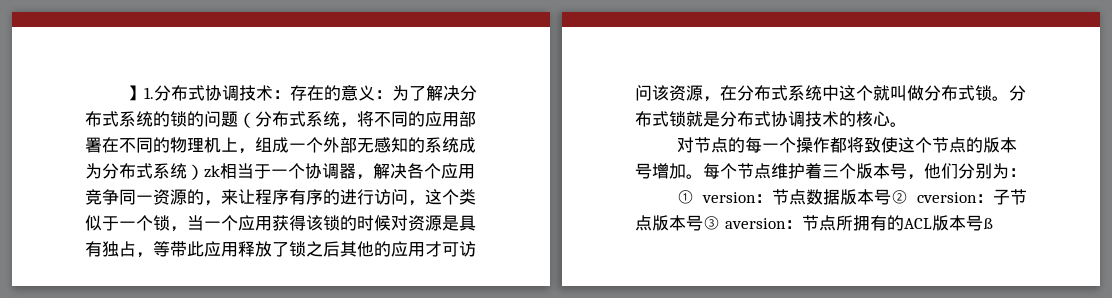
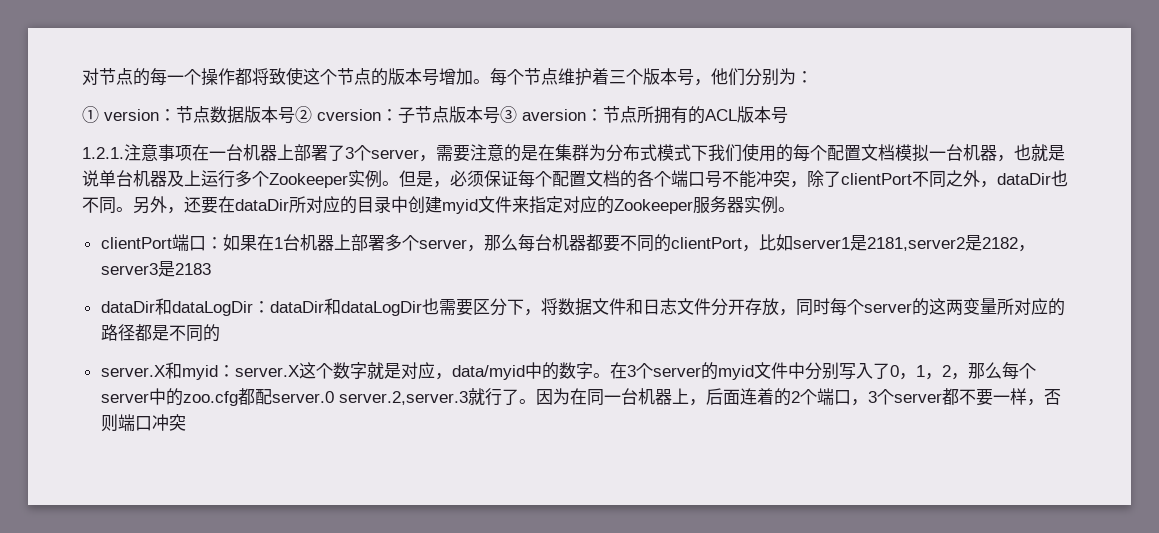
- 】1.分布式协调技术：存在的意义：为了解决分布式系统的锁的问题（分布式系统，将不同的应用部署在不同的物理机上，组成一个外部无感知的系统成为分布式系统）zk相当于一个协调器，解决各个应用竞争同一资源的，来让程序有序的进行访问，这个类似于一个锁，当一个应用获得该锁的时候对资源是具有独占，等带此应用释放了锁之后其他的应用才可访问该资源，在分布式系统中这个就叫做分布式锁。分布式锁就是分布式协调技术的核心。
- ① version：节点数据版本号② cversion：子节点版本号③ aversion：节点所拥有的ACL版本号ß
+ ① version：节点数据版本号② cversion：子节点版本号③ aversion：节点所拥有的ACL版本号
+ 1.2.1.注意事项在一台机器上部署了3个server，需要注意的是在集群为分布式模式下我们使用的每个配置文档模拟一台机器，也就是说单台机器及上运行多个Zookeeper实例。但是，必须保证每个配置文档的各个端口号不能冲突，除了clientPort不同之外，dataDir也不同。另外，还要在dataDir所对应的目录中创建myid文件来指定对应的Zookeeper服务器实例。
+ clientPort端口：如果在1台机器上部署多个server，那么每台机器都要不同的clientPort，比如server1是2181,server2是2182，server3是2183
+ dataDir和dataLogDir：dataDir和dataLogDir也需要区分下，将数据文件和日志文件分开存放，同时每个server的这两变量所对应的路径都是不同的
+ server.X和myid：server.X这个数字就是对应，data/myid中的数字。在3个server的myid文件中分别写入了0，1，2，那么每个server中的zoo.cfg都配server.0 server.2,server.3就行了。因为在同一台机器上，后面连着的2个端口，3个server都不要一样，否则端口冲突

